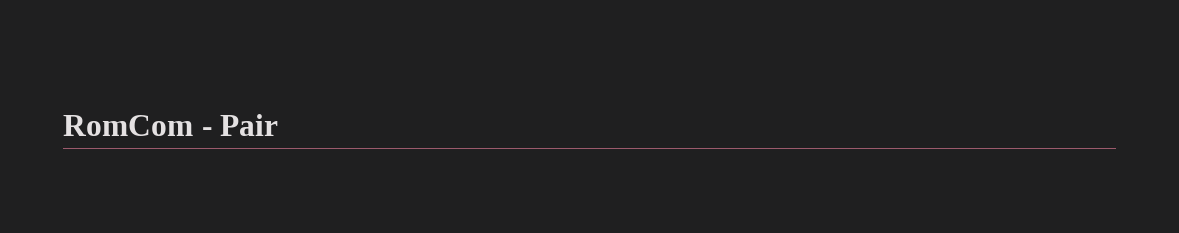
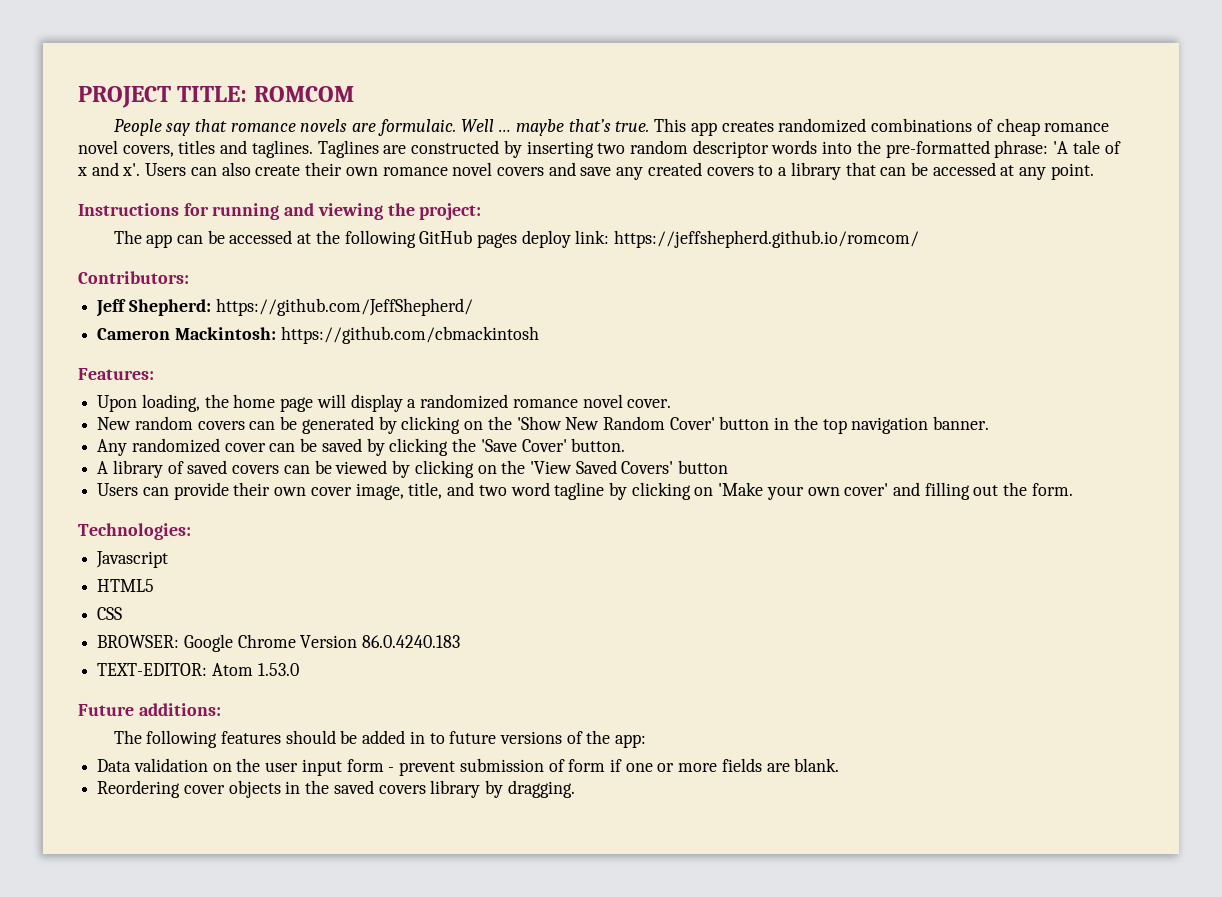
- RomCom - Pair
+ PROJECT TITLE: ROMCOM
+ People say that romance novels are formulaic. Well … maybe that’s true. This app creates randomized combinations of cheap romance novel covers, titles and taglines. Taglines are constructed by inserting two random descriptor words into the pre-formatted phrase: 'A tale of x and x'. Users can also create their own romance novel covers and save any created covers to a library that can be accessed at any point.
+ Instructions for running and viewing the project:
+ The app can be accessed at the following GitHub pages deploy link: https://jeffshepherd.github.io/romcom/
+ Contributors:
+ Jeff Shepherd: https://github.com/JeffShepherd/
+ Cameron Mackintosh: https://github.com/cbmackintosh
+ Features:
+ Upon loading, the home page will display a randomized romance novel cover.
+ New random covers can be generated by clicking on the 'Show New Random Cover' button in the top navigation banner.
+ Any randomized cover can be saved by clicking the 'Save Cover' button.
+ A library of saved covers can be viewed by clicking on the 'View Saved Covers' button
+ Users can provide their own cover image, title, and two word tagline by clicking on 'Make your own cover' and filling out the form.
+ Technologies:
+ Javascript
+ HTML5
+ CSS
+ BROWSER: Google Chrome Version 86.0.4240.183
+ TEXT-EDITOR: Atom 1.53.0
+ Future additions:
+ The following features should be added in to future versions of the app:
+ Data validation on the user input form - prevent submission of form if one or more fields are blank.
+ Reordering cover objects in the saved covers library by dragging.

